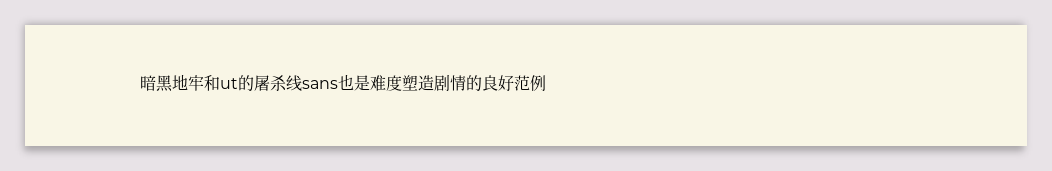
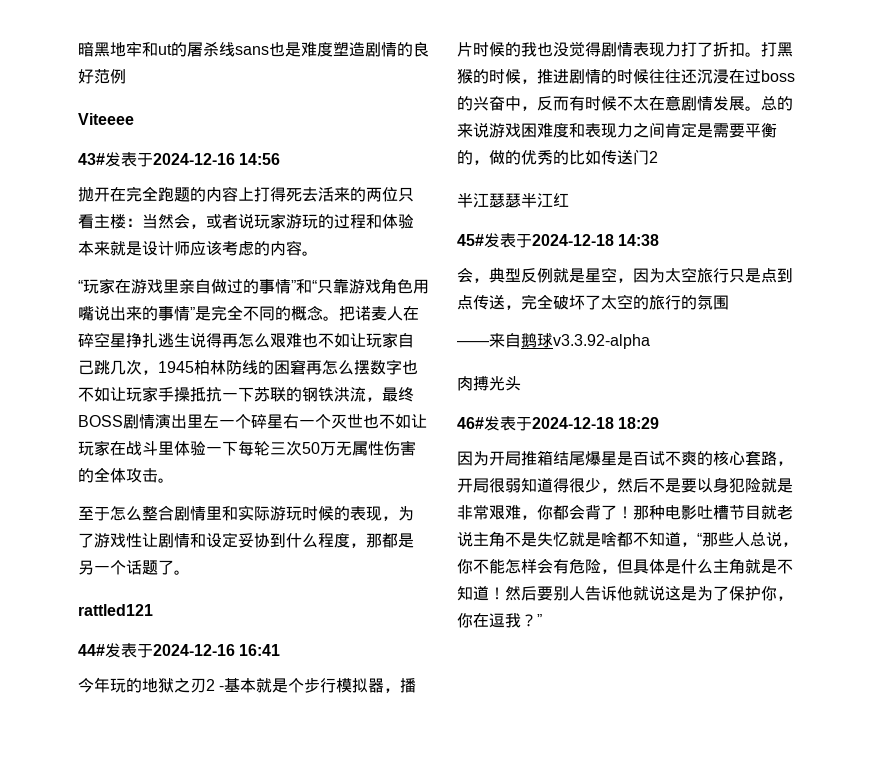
+ Viteeee
+ 43#发表于2024-12-16 14:56
+ 抛开在完全跑题的内容上打得死去活来的两位只看主楼：当然会，或者说玩家游玩的过程和体验本来就是设计师应该考虑的内容。
+ “玩家在游戏里亲自做过的事情”和“只靠游戏角色用嘴说出来的事情”是完全不同的概念。把诺麦人在碎空星挣扎逃生说得再怎么艰难也不如让玩家自己跳几次，1945柏林防线的困窘再怎么摆数字也不如让玩家手操抵抗一下苏联的钢铁洪流，最终BOSS剧情演出里左一个碎星右一个灭世也不如让玩家在战斗里体验一下每轮三次50万无属性伤害的全体攻击。
+ 至于怎么整合剧情里和实际游玩时候的表现，为了游戏性让剧情和设定妥协到什么程度，那都是另一个话题了。
+ rattled121
+ 44#发表于2024-12-16 16:41
+ 今年玩的地狱之刃2 -基本就是个步行模拟器，播片时候的我也没觉得剧情表现力打了折扣。打黑猴的时候，推进剧情的时候往往还沉浸在过boss的兴奋中，反而有时候不太在意剧情发展。总的来说游戏困难度和表现力之间肯定是需要平衡的，做的优秀的比如传送门2
+ 半江瑟瑟半江红
+ 45#发表于2024-12-18 14:38
+ 会，典型反例就是星空，因为太空旅行只是点到点传送，完全破坏了太空的旅行的氛围
+ ——来自鹅球v3.3.92-alpha
+ 肉搏光头
+ 46#发表于2024-12-18 18:29
+ 因为开局推箱结尾爆星是百试不爽的核心套路，开局很弱知道得很少，然后不是要以身犯险就是非常艰难，你都会背了！那种电影吐槽节目就老说主角不是失忆就是啥都不知道，“那些人总说，你不能怎样会有危险，但具体是什么主角就是不知道！然后要别人告诉他就说这是为了保护你，你在逗我？”

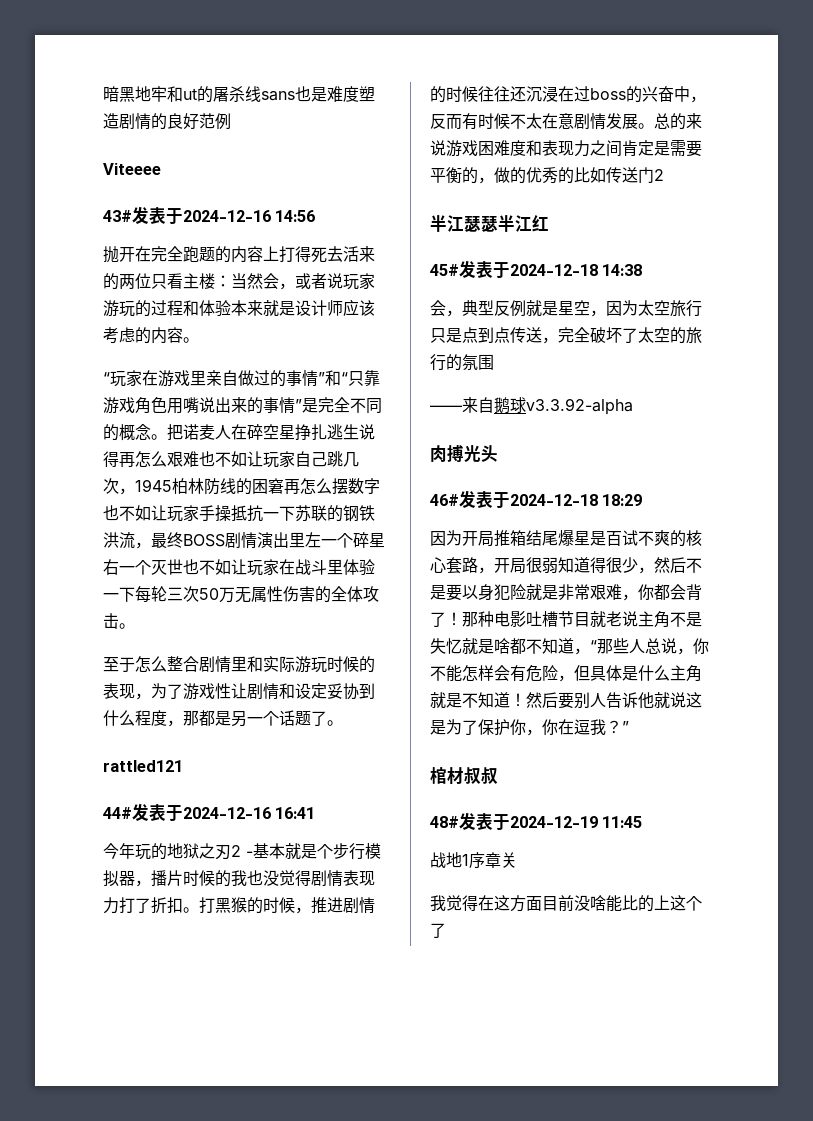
+ 棺材叔叔
+ 48#发表于2024-12-19 11:45
+ 战地1序章关
+ 我觉得在这方面目前没啥能比的上这个了

